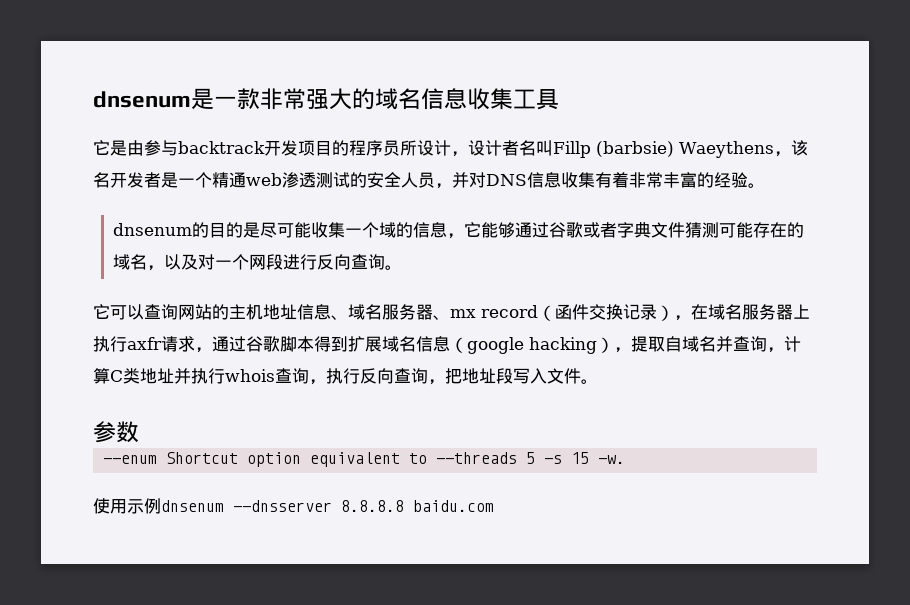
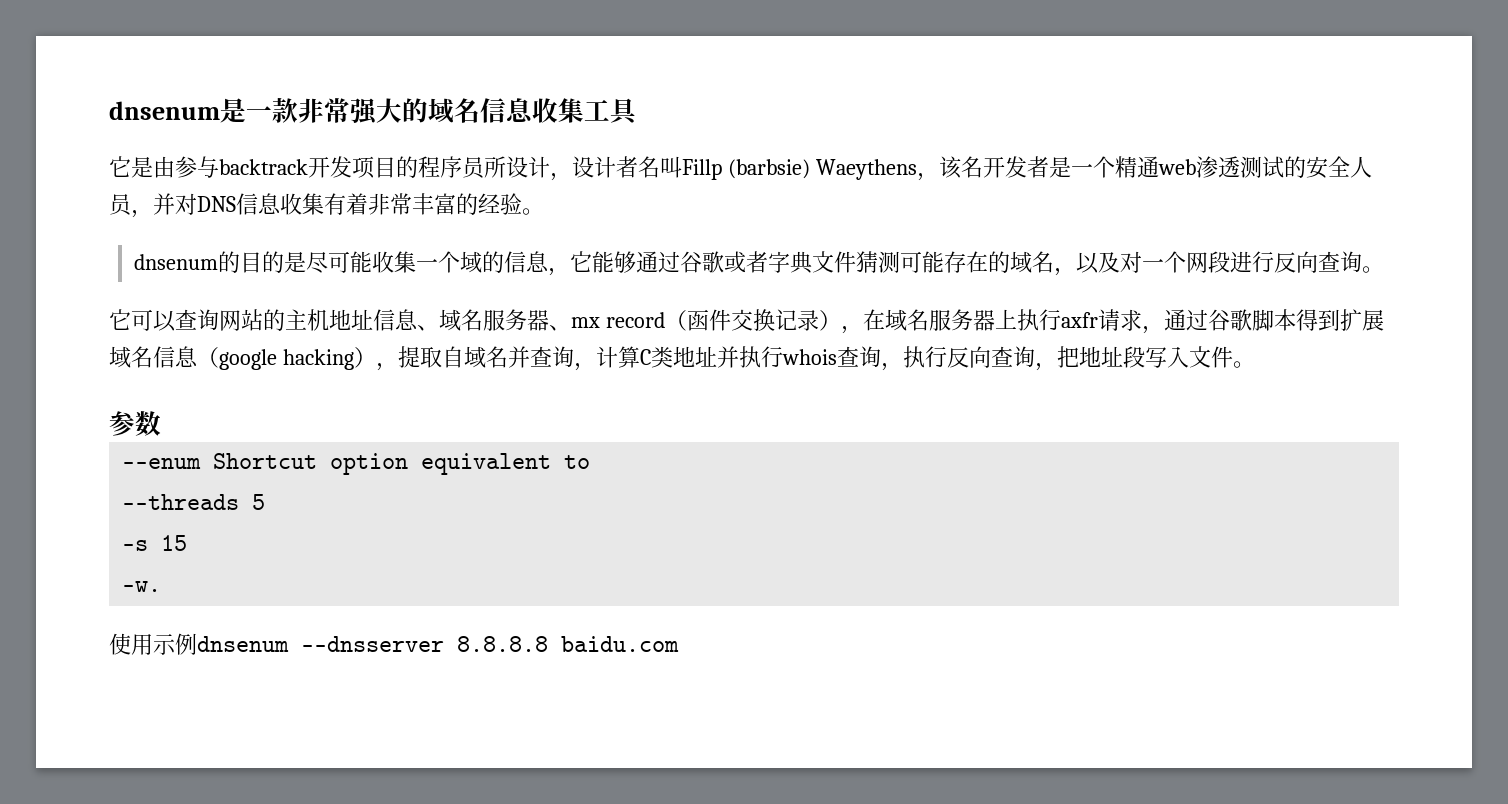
- --enum Shortcut option equivalent to --threads 5 -s 15 -w.
+ --enum Shortcut option equivalent to
+ --threads 5
+ -s 15
+ -w.

